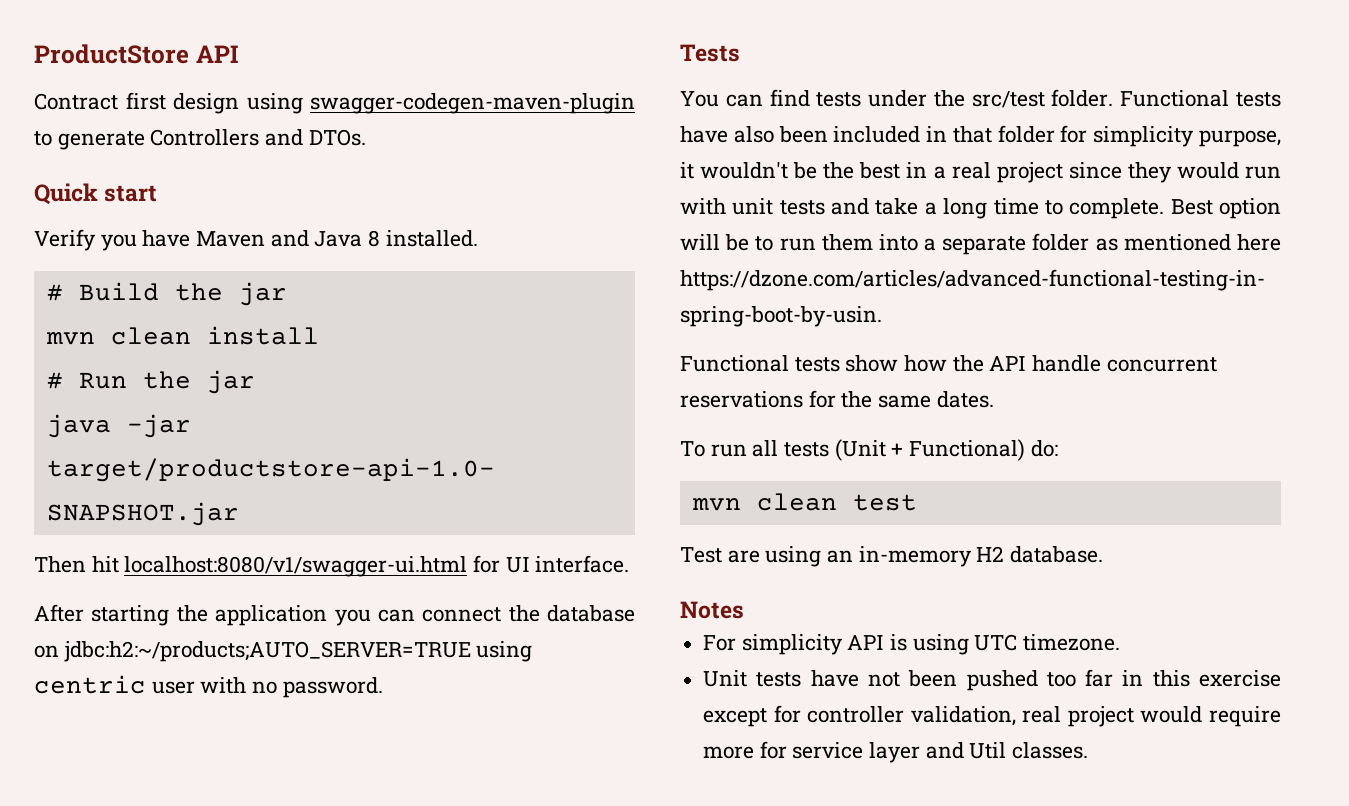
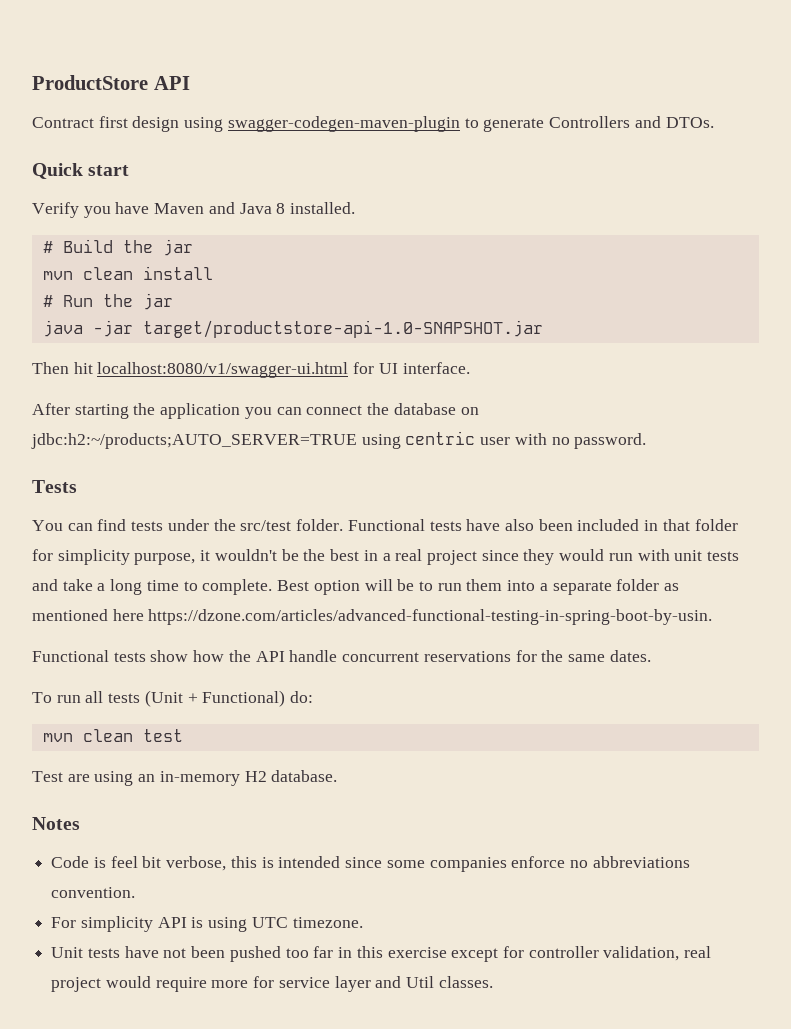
+ Code is feel bit verbose, this is intended since some companies enforce no abbreviations convention.

